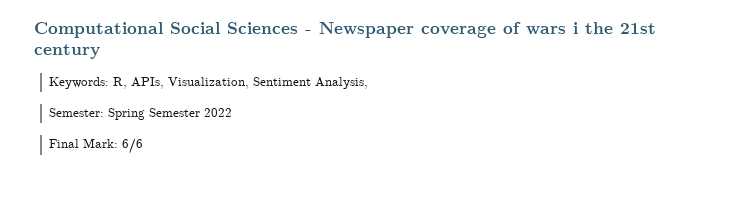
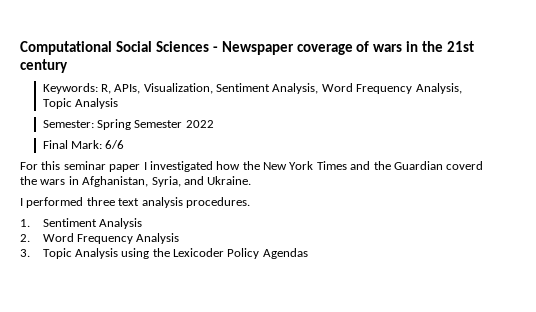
- Computational Social Sciences - Newspaper coverage of wars i the 21st century
+ Computational Social Sciences - Newspaper coverage of wars in the 21st century
- Keywords: R, APIs, Visualization, Sentiment Analysis,
+ Keywords: R, APIs, Visualization, Sentiment Analysis, Word Frequency Analysis, Topic Analysis
+ For this seminar paper I investigated how the New York Times and the Guardian coverd the wars in Afghanistan, Syria, and Ukraine.
+ I performed three text analysis procedures.
+ 1. Sentiment Analysis
+ 2. Word Frequency Analysis
+ 3. Topic Analysis using the Lexicoder Policy Agendas

